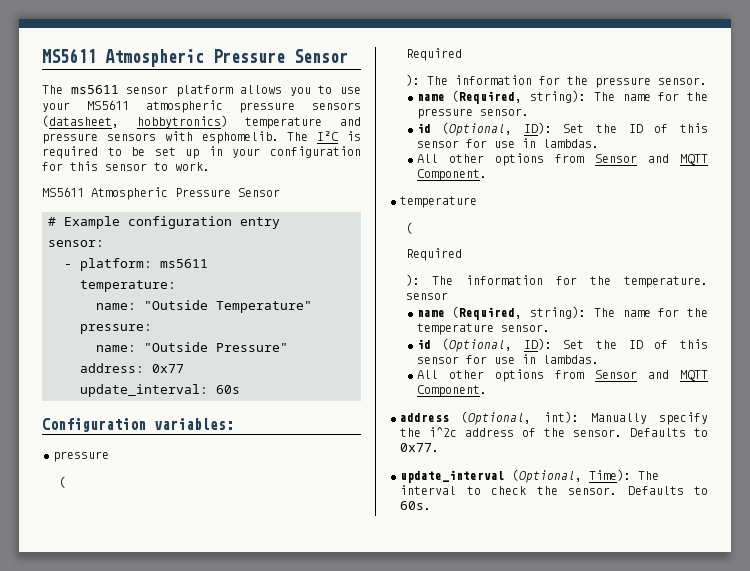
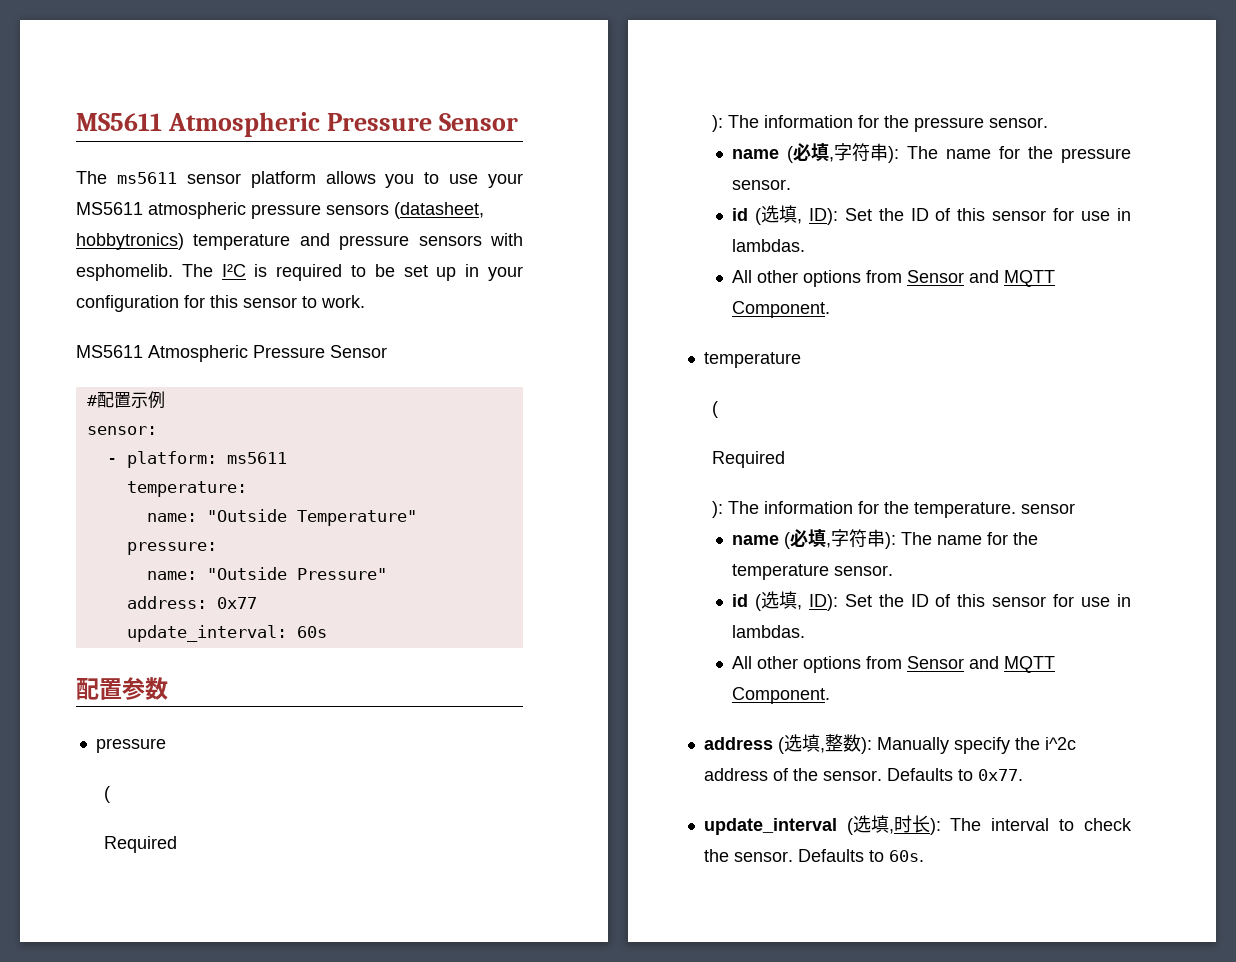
- # Example configuration entry
+ #配置示例
- Configuration variables:
+ 配置参数
- name (Required, string): The name for the pressure sensor.
- id (Optional, ID): Set the ID of this sensor for use in lambdas.
+ name (必填,字符串): The name for the pressure sensor.
+ id (选填, ID): Set the ID of this sensor for use in lambdas.
- name (Required, string): The name for the temperature sensor.
- id (Optional, ID): Set the ID of this sensor for use in lambdas.
+ name (必填,字符串): The name for the temperature sensor.
+ id (选填, ID): Set the ID of this sensor for use in lambdas.
- address (Optional, int): Manually specify the i^2c address of the sensor.
+ address (选填,整数): Manually specify the i^2c address of the sensor.
- update_interval (Optional, Time): The interval to check the sensor.
+ update_interval (选填,时长): The interval to check the sensor.

